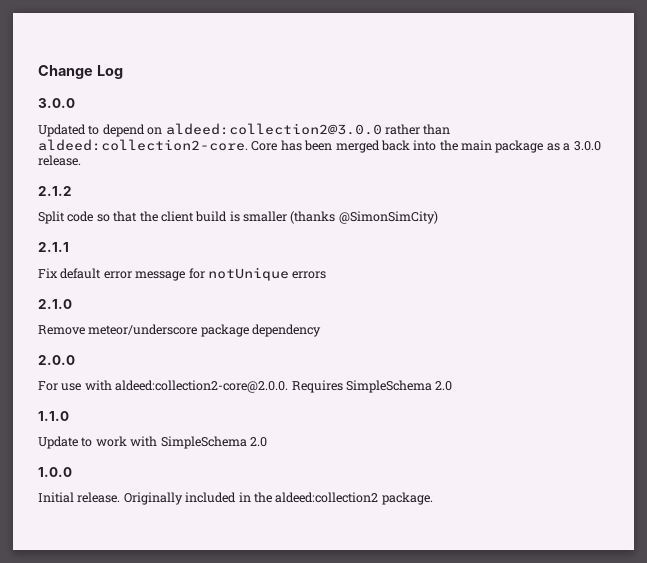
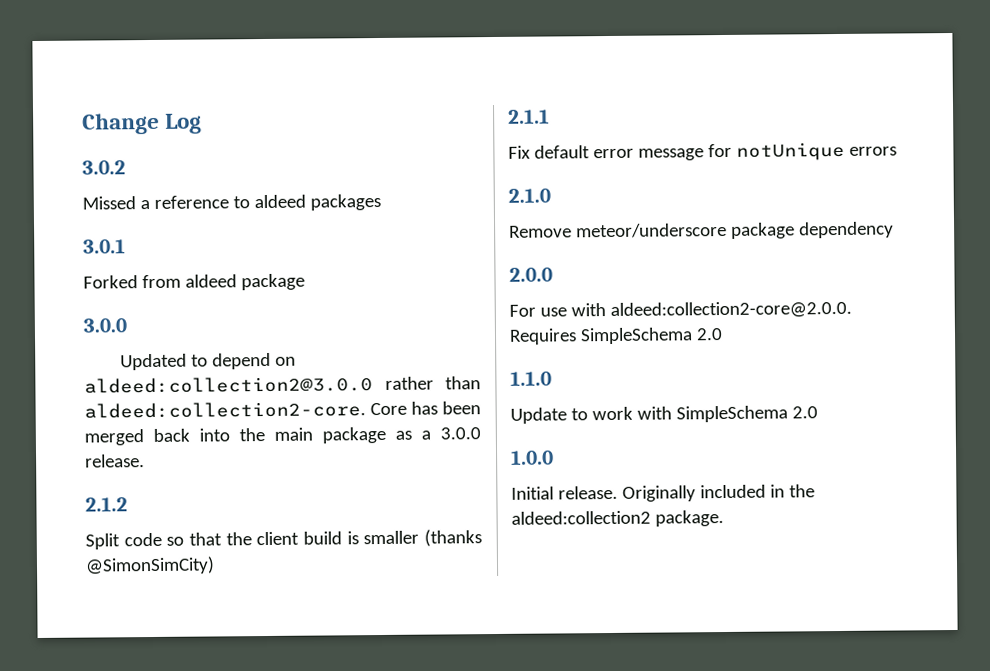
+ 3.0.2
+ Missed a reference to aldeed packages
+ 3.0.1
+ Forked from aldeed package

